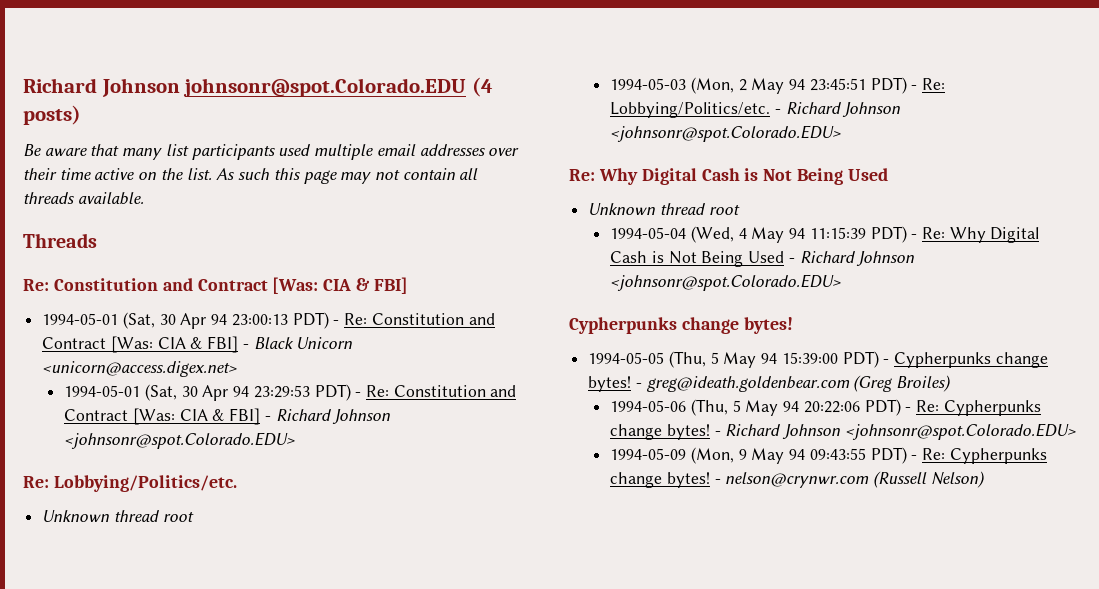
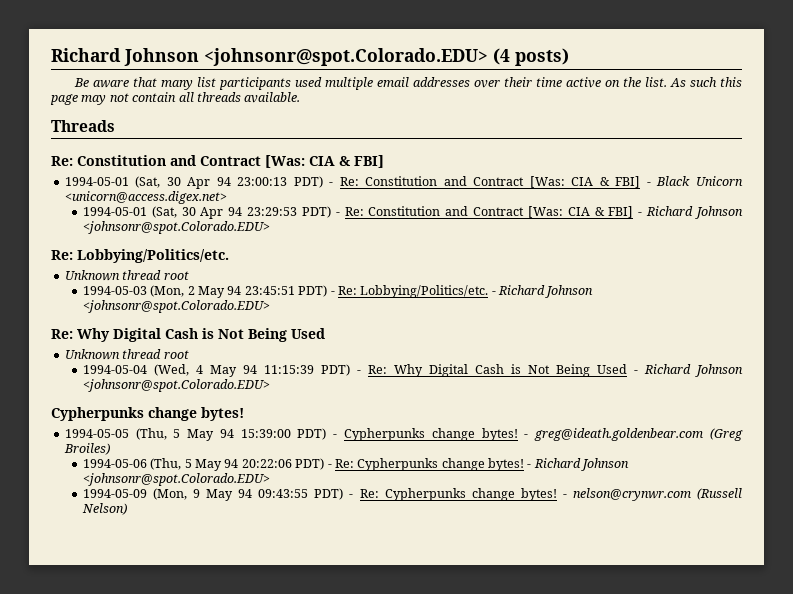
- Richard Johnson johnsonr@spot.Colorado.EDU (4 posts)
+ Richard Johnson <johnsonr@spot.Colorado.EDU> (4 posts)

